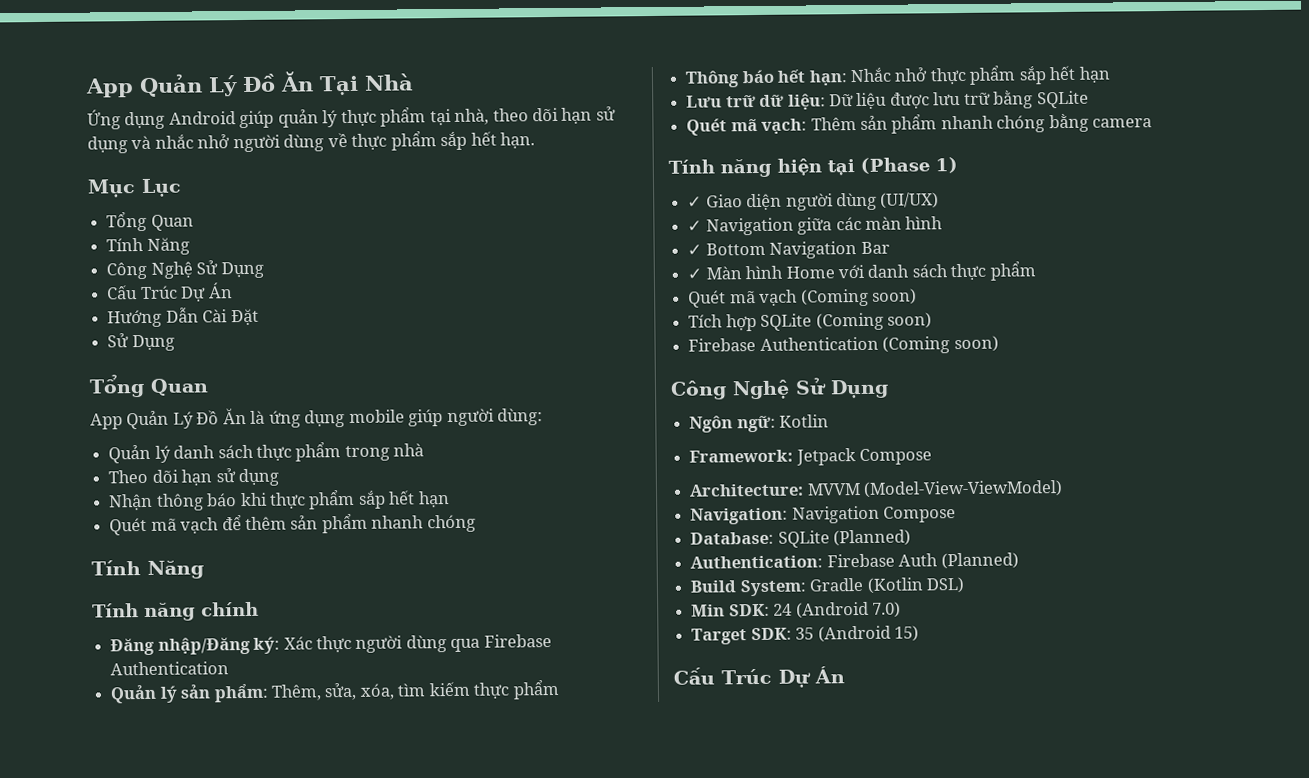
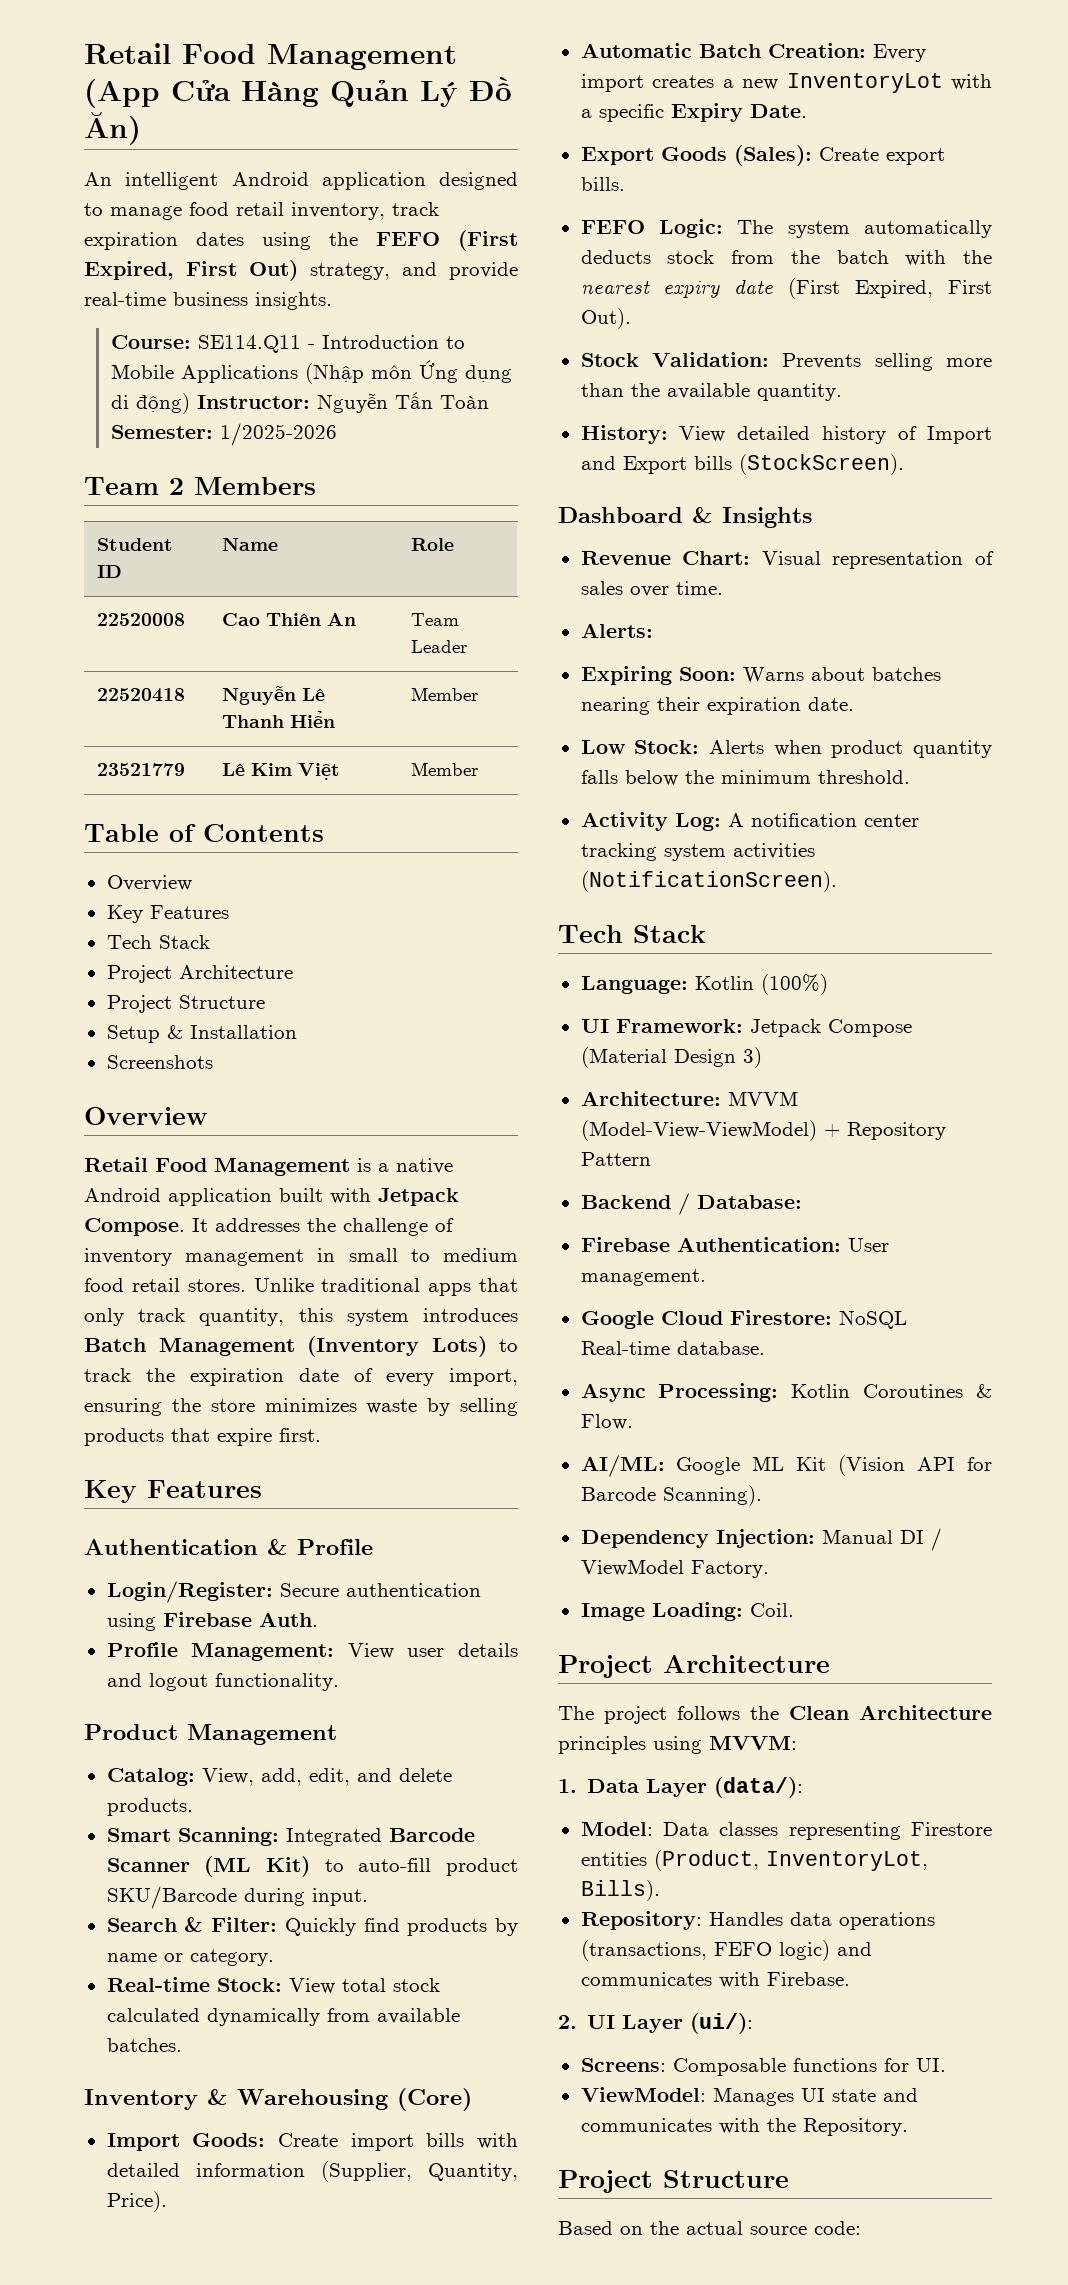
- App Quản Lý Đồ Ăn Tại Nhà
- Ứng dụng Android giúp quản lý thực phẩm tại nhà, theo dõi hạn sử dụng và nhắc nhở người dùng về thực phẩm sắp hết hạn.
- Mục Lục
- Tổng Quan
- Tính Năng
- Công Nghệ Sử Dụng
- Cấu Trúc Dự Án
- Hướng Dẫn Cài Đặt
- Sử Dụng
- Tổng Quan
- App Quản Lý Đồ Ăn là ứng dụng mobile giúp người dùng:
- Quản lý danh sách thực phẩm trong nhà
- Theo dõi hạn sử dụng
- Nhận thông báo khi thực phẩm sắp hết hạn
- Quét mã vạch để thêm sản phẩm nhanh chóng
- Tính Năng
- Tính năng chính
- Đăng nhập/Đăng ký: Xác thực người dùng qua Firebase Authentication
- Quản lý sản phẩm: Thêm, sửa, xóa, tìm kiếm thực phẩm
- Thông báo hết hạn: Nhắc nhở thực phẩm sắp hết hạn
- Lưu trữ dữ liệu: Dữ liệu được lưu trữ bằng SQLite
- Quét mã vạch: Thêm sản phẩm nhanh chóng bằng camera
- Tính năng hiện tại (Phase 1)
- ✓ Giao diện người dùng (UI/UX)
- ✓ Navigation giữa các màn hình
- ✓ Bottom Navigation Bar
- ✓ Màn hình Home với danh sách thực phẩm
- Quét mã vạch (Coming soon)
- Tích hợp SQLite (Coming soon)
- Firebase Authentication (Coming soon)
- Công Nghệ Sử Dụng
- Ngôn ngữ: Kotlin
- Framework: Jetpack Compose
+ Retail Food Management (App Cửa Hàng Quản Lý Đồ Ăn)
+ An intelligent Android application designed to manage food retail inventory, track expiration dates using the FEFO (First Expired, First Out) strategy, and provide real-time business insights.
+ Course: SE114.Q11 - Introduction to Mobile Applications (Nhập môn Ứng dụng di động) Instructor: Nguyễn Tấn Toàn Semester: 1/2025-2026
+ Team 2 Members
+ Student ID | Name | Role
+ 22520008 | Cao Thiên An | Team Leader
+ 22520418 | Nguyễn Lê Thanh Hiển | Member
+ 23521779 | Lê Kim Việt | Member
+ Table of Contents
+ Overview
+ Key Features
+ Tech Stack
+ Project Architecture
+ Project Structure
+ Setup & Installation
+ Screenshots
+ Overview
+ Retail Food Management is a native Android application built with Jetpack Compose. It addresses the challenge of inventory management in small to medium food retail stores. Unlike traditional apps that only track quantity, this system introduces Batch Management (Inventory Lots) to track the expiration date of every import, ensuring the store minimizes waste by selling products that expire first.
+ Key Features
+ Authentication & Profile
+ Login/Register: Secure authentication using Firebase Auth.
+ Profile Management: View user details and logout functionality.
+ Product Management
+ Catalog: View, add, edit, and delete products.
+ Smart Scanning: Integrated Barcode Scanner (ML Kit) to auto-fill product SKU/Barcode during input.
+ Search & Filter: Quickly find products by name or category.
+ Real-time Stock: View total stock calculated dynamically from available batches.
+ Inventory & Warehousing (Core)
+ Import Goods: Create import bills with detailed information (Supplier, Quantity, Price).
+ Automatic Batch Creation: Every import creates a new InventoryLot with a specific Expiry Date.
+ Export Goods (Sales): Create export bills.
+ FEFO Logic: The system automatically deducts stock from the batch with the nearest expiry date (First Expired, First Out).
+ Stock Validation: Prevents selling more than the available quantity.
+ History: View detailed history of Import and Export bills (StockScreen).
+ Dashboard & Insights
+ Revenue Chart: Visual representation of sales over time.
+ Alerts:
+ Expiring Soon: Warns about batches nearing their expiration date.
+ Low Stock: Alerts when product quantity falls below the minimum threshold.
+ Activity Log: A notification center tracking system activities (NotificationScreen).
+ Tech Stack
+ Language: Kotlin (100%)
+ UI Framework: Jetpack Compose (Material Design 3)
- Architecture: MVVM (Model-View-ViewModel)
- Navigation: Navigation Compose
- Database: SQLite (Planned)
- Authentication: Firebase Auth (Planned)
- Build System: Gradle (Kotlin DSL)
- Min SDK: 24 (Android 7.0)
- Target SDK: 35 (Android 15)
- Cấu Trúc Dự Án
+ Architecture: MVVM (Model-View-ViewModel) + Repository Pattern
+ Backend / Database:
+ Firebase Authentication: User management.
+ Google Cloud Firestore: NoSQL Real-time database.
+ Async Processing: Kotlin Coroutines & Flow.
+ AI/ML: Google ML Kit (Vision API for Barcode Scanning).
+ Dependency Injection: Manual DI / ViewModel Factory.
+ Image Loading: Coil.
+ Project Architecture
+ The project follows the Clean Architecture principles using MVVM:
+ 1. Data Layer (data/):
+ Model: Data classes representing Firestore entities (Product, InventoryLot, Bills).
+ Repository: Handles data operations (transactions, FEFO logic) and communicates with Firebase.
+ 2. UI Layer (ui/):
+ Screens: Composable functions for UI.
+ ViewModel: Manages UI state and communicates with the Repository.
+ Project Structure
+ Based on the actual source code:

